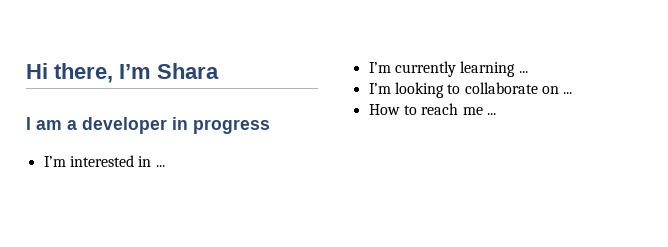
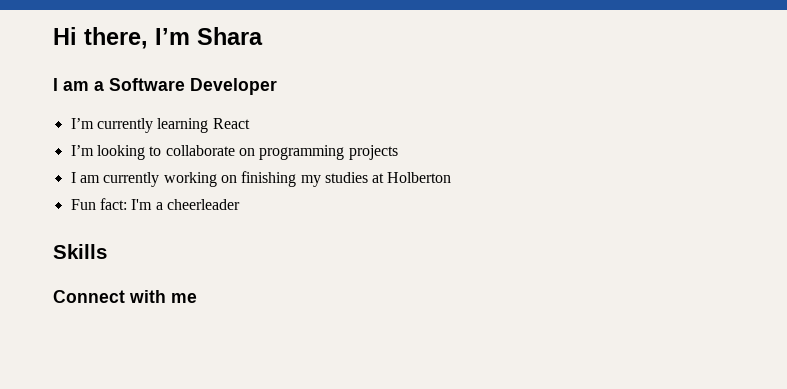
- I am a developer in progress
- I’m interested in ...
+ I am a Software Developer
- I’m currently learning ...
+ I’m currently learning React
- I’m looking to collaborate on ...
- How to reach me ...
+ I’m looking to collaborate on programming projects
+ I am currently working on finishing my studies at Holberton
+ Fun fact: I'm a cheerleader
+ Skills
+ Connect with me

